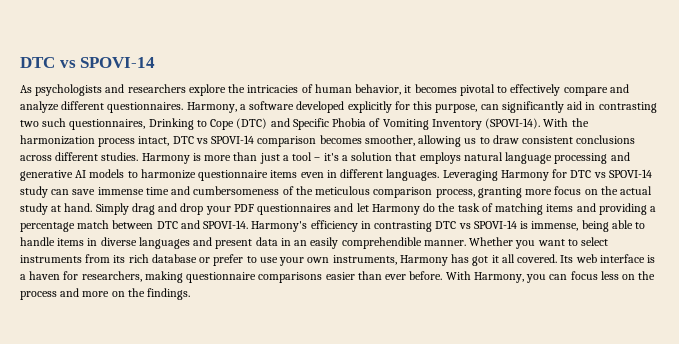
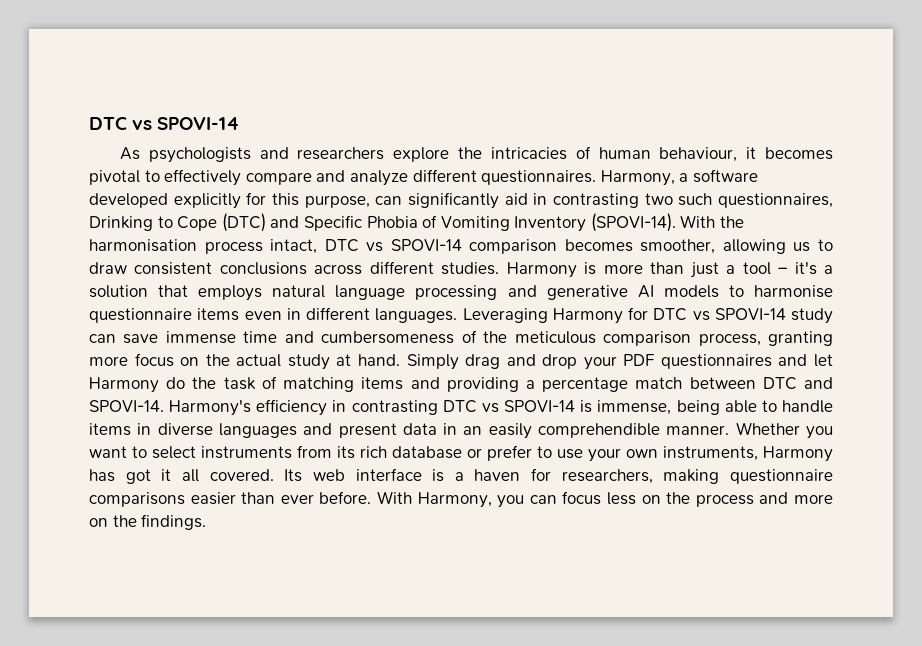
- As psychologists and researchers explore the intricacies of human behavior, it becomes pivotal to effectively compare and analyze different questionnaires.
+ As psychologists and researchers explore the intricacies of human behaviour, it becomes pivotal to effectively compare and analyze different questionnaires.
- With the harmonization process intact, DTC vs SPOVI-14 comparison becomes smoother, allowing us to draw consistent conclusions across different studies.
+ With the harmonisation process intact, DTC vs SPOVI-14 comparison becomes smoother, allowing us to draw consistent conclusions across different studies.
- Harmony is more than just a tool – it's a solution that employs natural language processing and generative AI models to harmonize questionnaire items even in different languages.
+ Harmony is more than just a tool – it's a solution that employs natural language processing and generative AI models to harmonise questionnaire items even in different languages.

